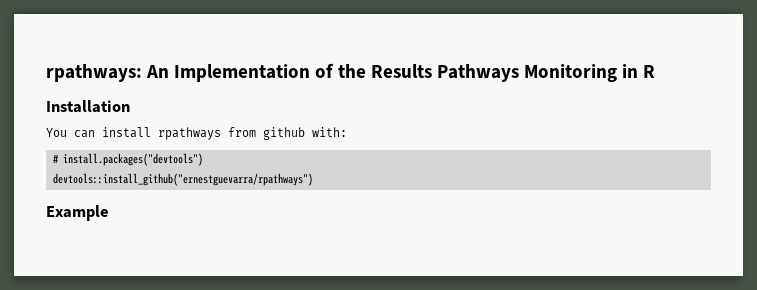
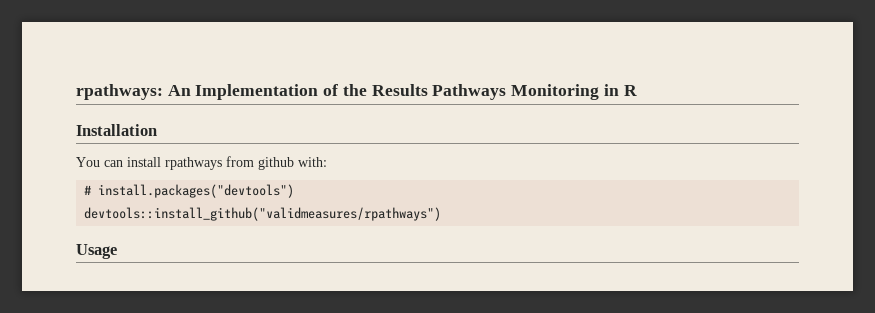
- devtools::install_github("ernestguevarra/rpathways")
- Example
+ devtools::install_github("validmeasures/rpathways")
+ Usage

